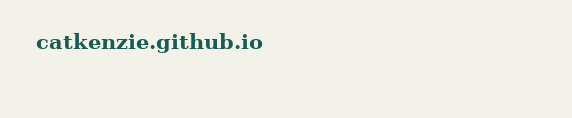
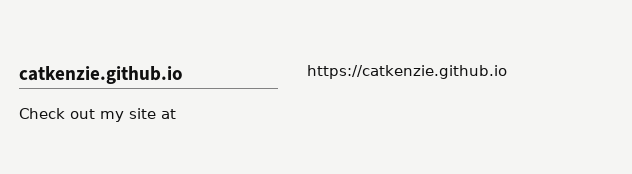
+ Check out my site at https://catkenzie.github.io

